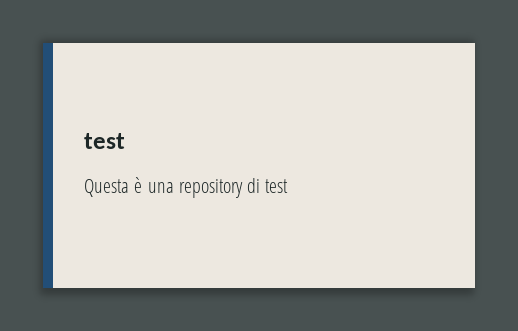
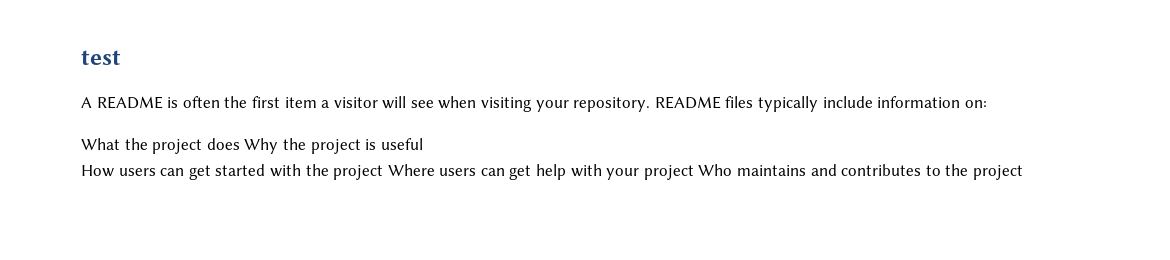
- Questa è una repository di test
+ A README is often the first item a visitor will see when visiting your repository. README files typically include information on:
+ What the project does Why the project is useful
+ How users can get started with the project Where users can get help with your project Who maintains and contributes to the project

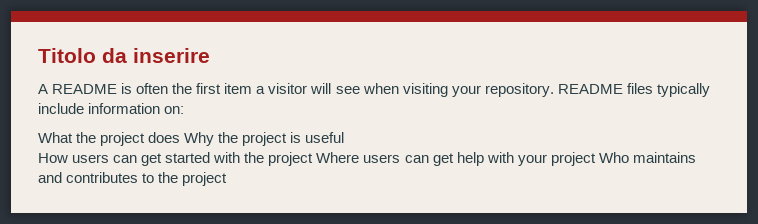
- test
+ Titolo da inserire

